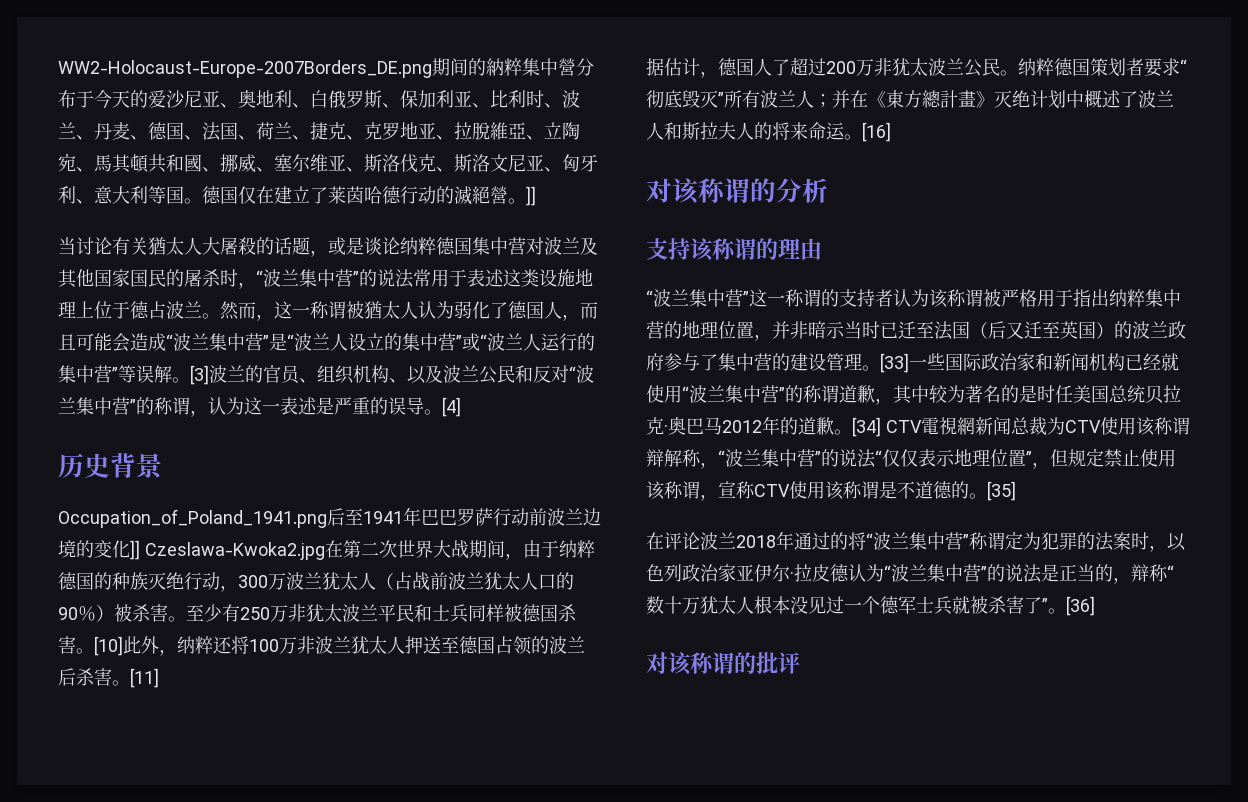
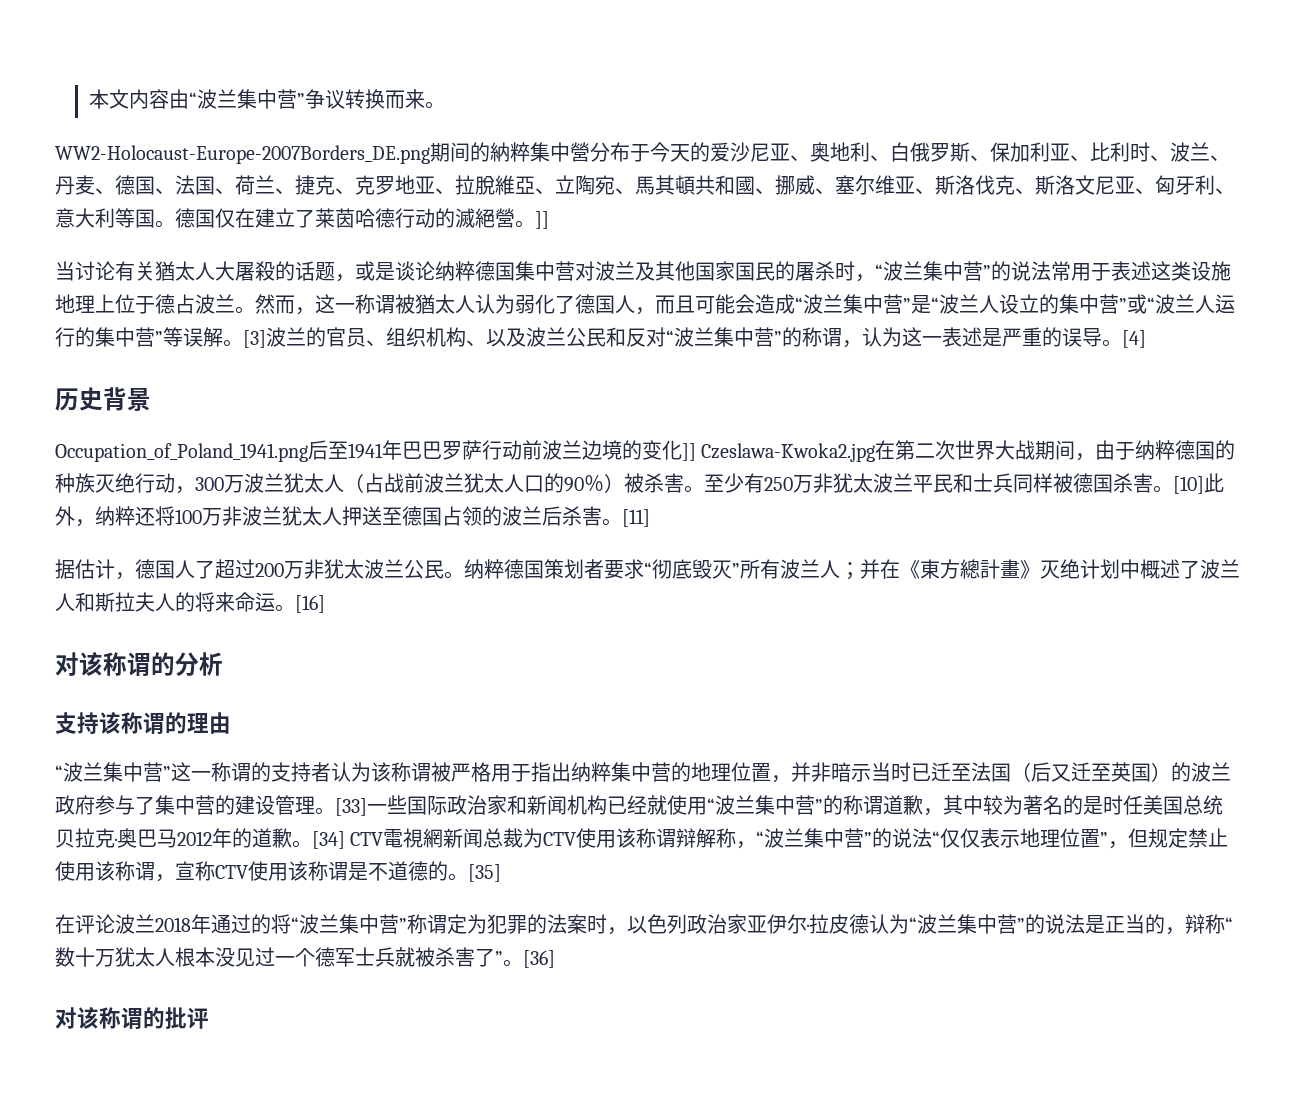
+ 本文内容由“波兰集中营”争议转换而来。

